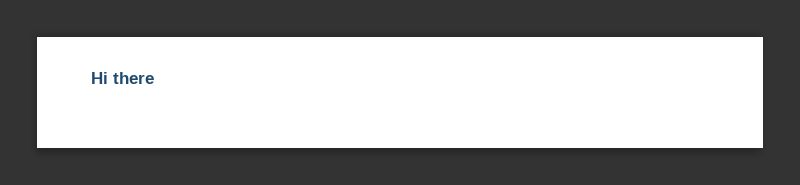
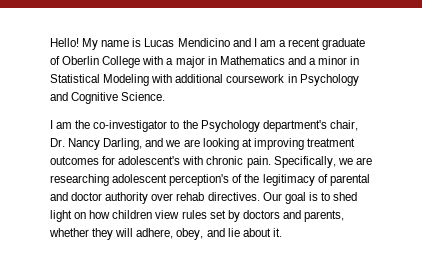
- Hi there
+ Hello! My name is Lucas Mendicino and I am a recent graduate of Oberlin College with a major in Mathematics and a minor in Statistical Modeling with additional coursework in Psychology and Cognitive Science.
+ I am the co-investigator to the Psychology department's chair, Dr. Nancy Darling, and we are looking at improving treatment outcomes for adolescent's with chronic pain. Specifically, we are researching adolescent perception's of the legitimacy of parental and doctor authority over rehab directives. Our goal is to shed light on how children view rules set by doctors and parents, whether they will adhere, obey, and lie about it.

